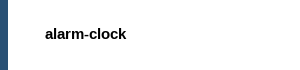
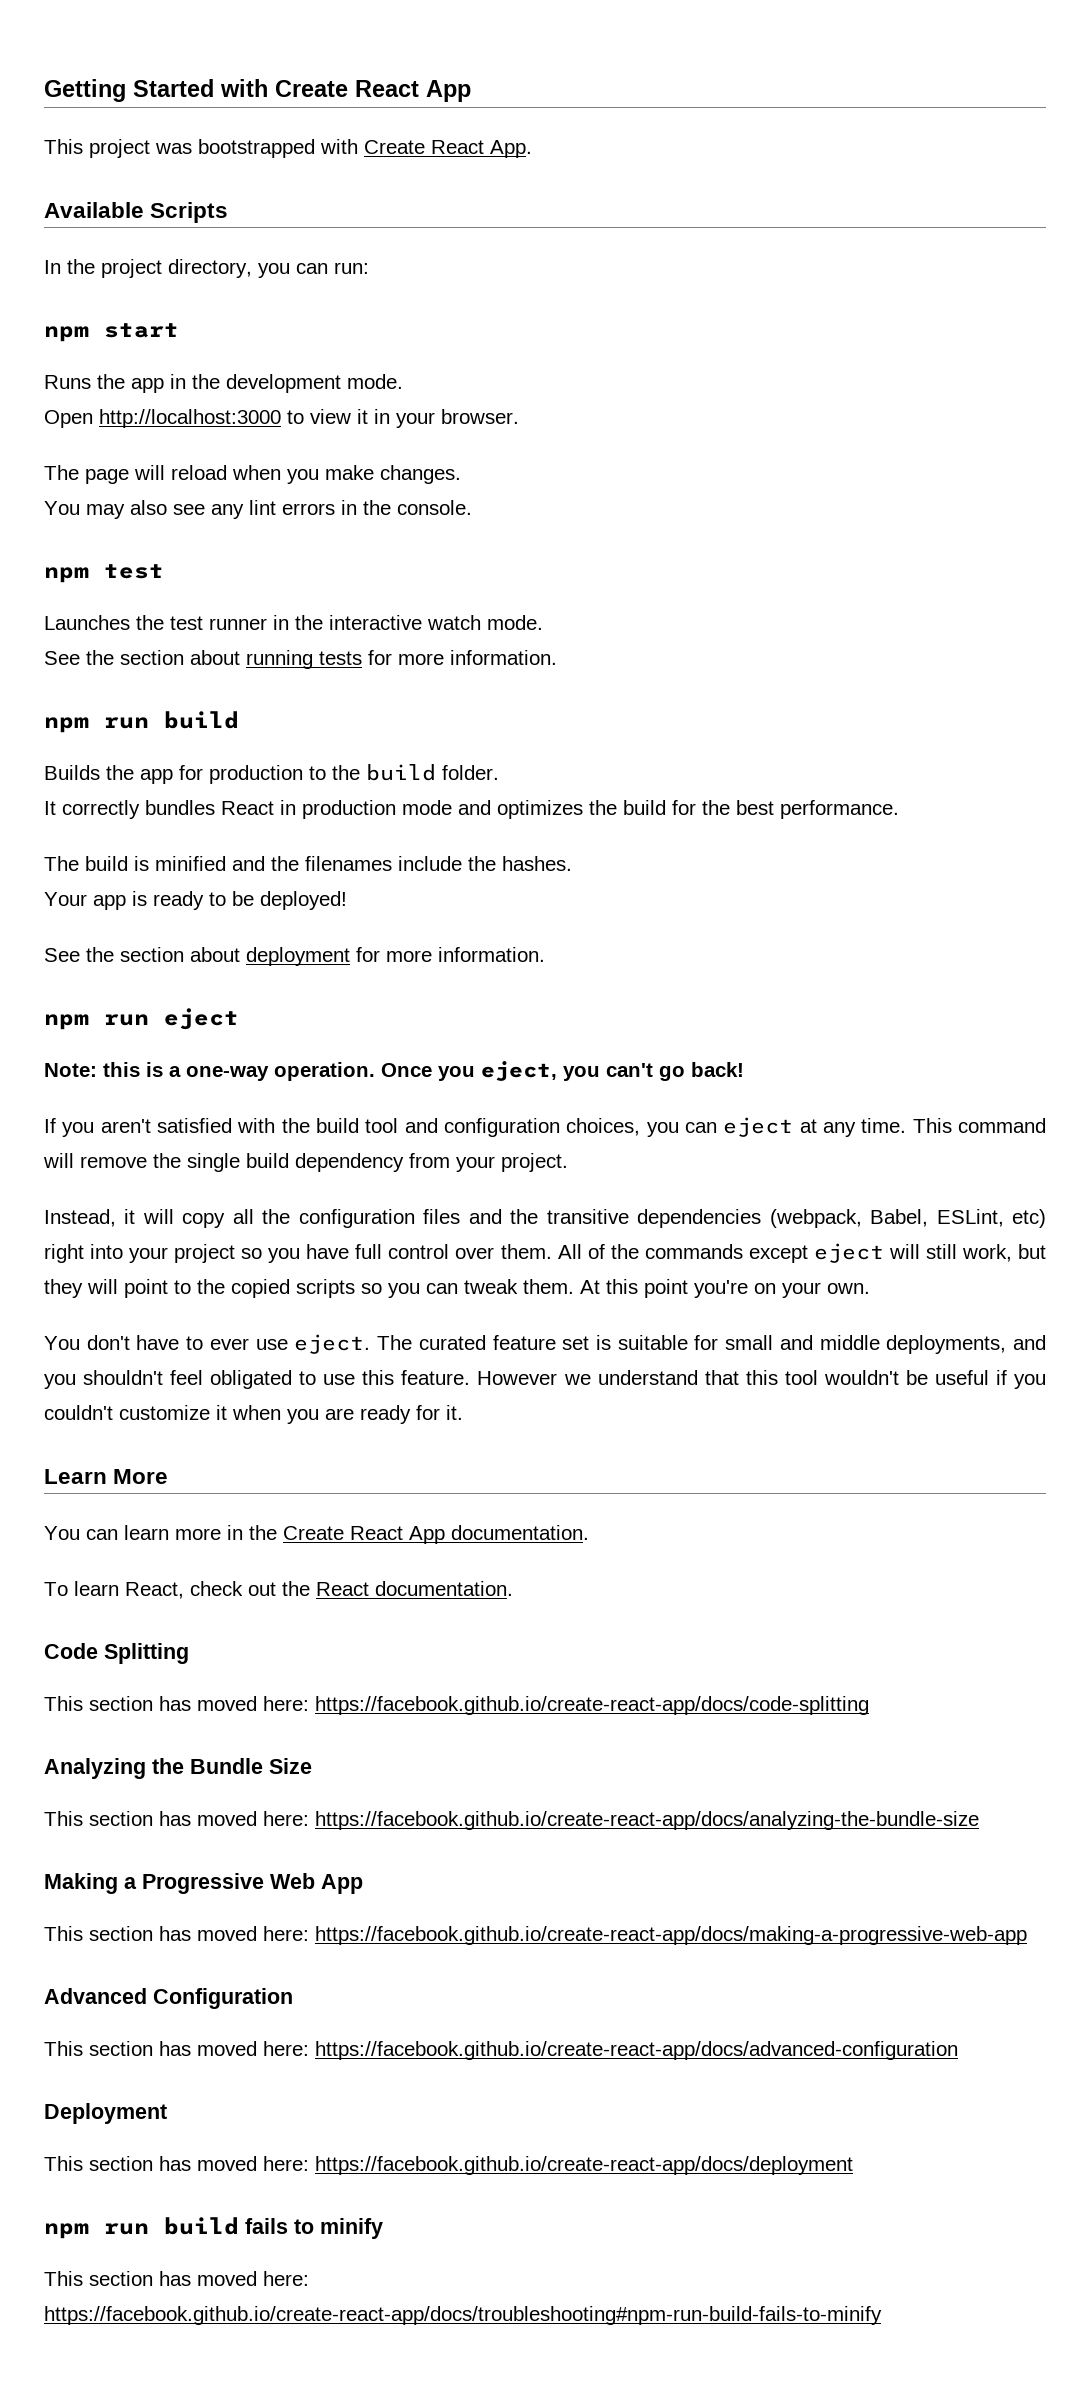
- alarm-clock
+ Getting Started with Create React App
+ This project was bootstrapped with Create React App.
+ Available Scripts
+ In the project directory, you can run:
+ npm start
+ Runs the app in the development mode.
+ Open http://localhost:3000 to view it in your browser.
+ The page will reload when you make changes.
+ You may also see any lint errors in the console.
+ npm test
+ Launches the test runner in the interactive watch mode.
+ See the section about running tests for more information.
+ npm run build
+ Builds the app for production to the build folder.
+ It correctly bundles React in production mode and optimizes the build for the best performance.
+ The build is minified and the filenames include the hashes.
+ Your app is ready to be deployed!
+ See the section about deployment for more information.
+ npm run eject
+ Note: this is a one-way operation. Once you eject, you can't go back!
+ If you aren't satisfied with the build tool and configuration choices, you can eject at any time. This command will remove the single build dependency from your project.
+ Instead, it will copy all the configuration files and the transitive dependencies (webpack, Babel, ESLint, etc) right into your project so you have full control over them. All of the commands except eject will still work, but they will point to the copied scripts so you can tweak them. At this point you're on your own.
+ You don't have to ever use eject. The curated feature set is suitable for small and middle deployments, and you shouldn't feel obligated to use this feature. However we understand that this tool wouldn't be useful if you couldn't customize it when you are ready for it.
+ Learn More
+ You can learn more in the Create React App documentation.
+ To learn React, check out the React documentation.
+ Code Splitting
+ This section has moved here: https://facebook.github.io/create-react-app/docs/code-splitting
+ Analyzing the Bundle Size
+ This section has moved here: https://facebook.github.io/create-react-app/docs/analyzing-the-bundle-size
+ Making a Progressive Web App
+ This section has moved here: https://facebook.github.io/create-react-app/docs/making-a-progressive-web-app
+ Advanced Configuration
+ This section has moved here: https://facebook.github.io/create-react-app/docs/advanced-configuration
+ Deployment
+ This section has moved here: https://facebook.github.io/create-react-app/docs/deployment
+ npm run build fails to minify
+ This section has moved here: https://facebook.github.io/create-react-app/docs/troubleshooting#npm-run-build-fails-to-minify

